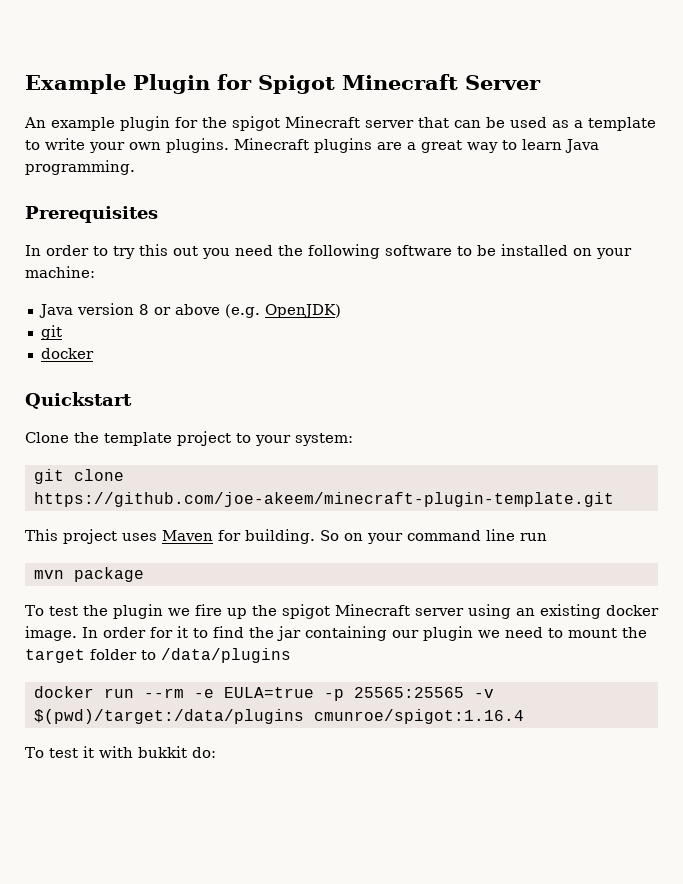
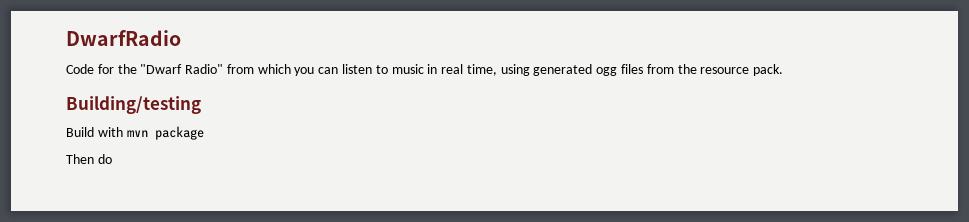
- Example Plugin for Spigot Minecraft Server
- An example plugin for the spigot Minecraft server that can be used as a template to write your own plugins. Minecraft plugins are a great way to learn Java programming.
- Prerequisites
- In order to try this out you need the following software to be installed on your machine:
- Java version 8 or above (e.g. OpenJDK)
- git
- docker
- Quickstart
- Clone the template project to your system:
- git clone https://github.com/joe-akeem/minecraft-plugin-template.git
- This project uses Maven for building. So on your command line run
- mvn package
- To test the plugin we fire up the spigot Minecraft server using an existing docker image. In order for it to find the jar containing our plugin we need to mount the target folder to /data/plugins
- docker run --rm -e EULA=true -p 25565:25565 -v $(pwd)/target:/data/plugins cmunroe/spigot:1.16.4
- To test it with bukkit do:
+ DwarfRadio
+ Code for the "Dwarf Radio" from which you can listen to music in real time, using generated ogg files from the resource pack.
+ Building/testing
+ Build with mvn package
+ Then do

